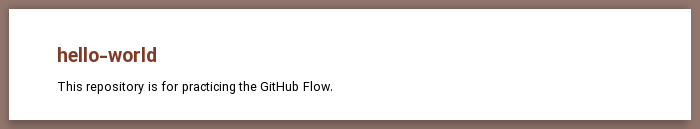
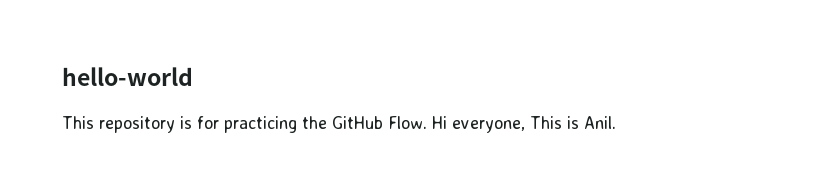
+ Hi everyone, This is Anil.

